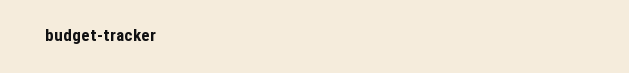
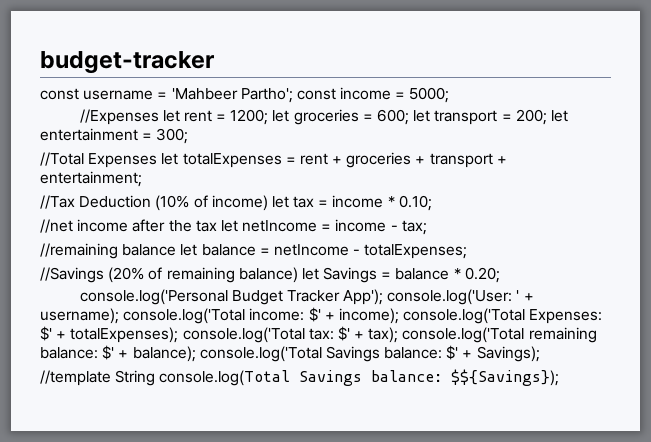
+ const username = 'Mahbeer Partho'; const income = 5000;
+ //Expenses let rent = 1200; let groceries = 600; let transport = 200; let entertainment = 300;
+ //Total Expenses let totalExpenses = rent + groceries + transport + entertainment;
+ //Tax Deduction (10% of income) let tax = income * 0.10;
+ //net income after the tax let netIncome = income - tax;
+ //remaining balance let balance = netIncome - totalExpenses;
+ //Savings (20% of remaining balance) let Savings = balance * 0.20;
+ console.log('Personal Budget Tracker App'); console.log('User: ' + username); console.log('Total income: $' + income); console.log('Total Expenses: $' + totalExpenses); console.log('Total tax: $' + tax); console.log('Total remaining balance: $' + balance); console.log('Total Savings balance: $' + Savings);
+ //template String console.log(Total Savings balance: $${Savings});

